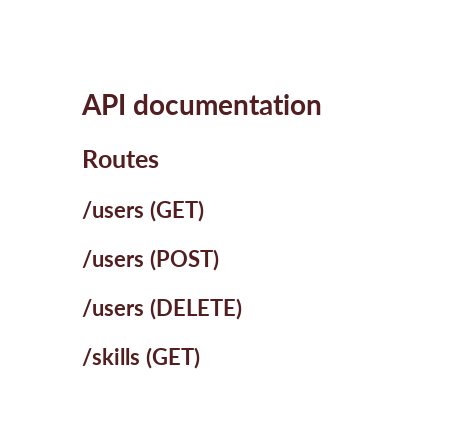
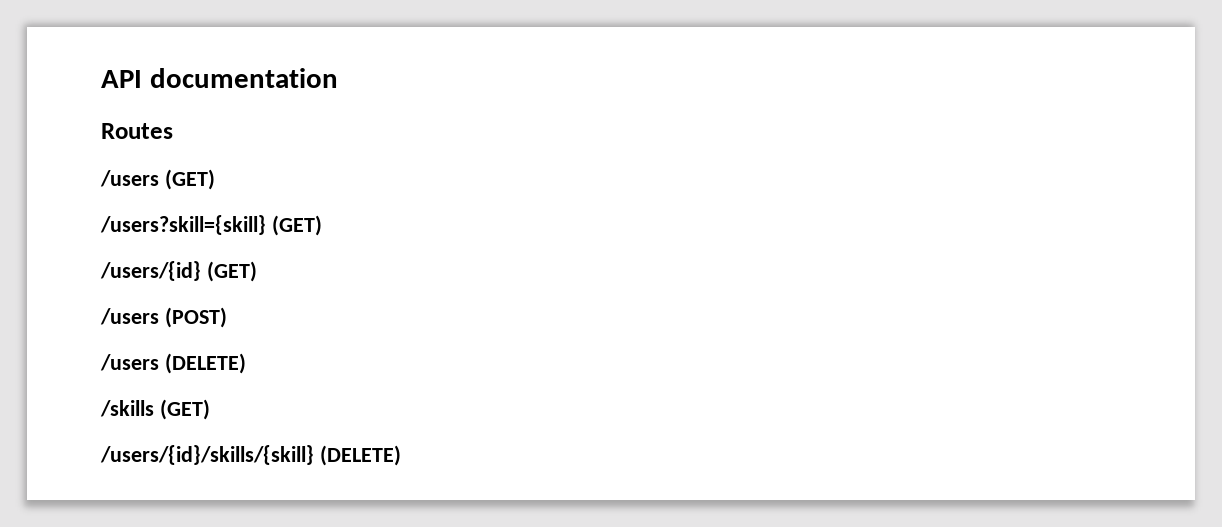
+ /users?skill={skill} (GET)
+ /users/{id} (GET)
+ /users/{id}/skills/{skill} (DELETE)

